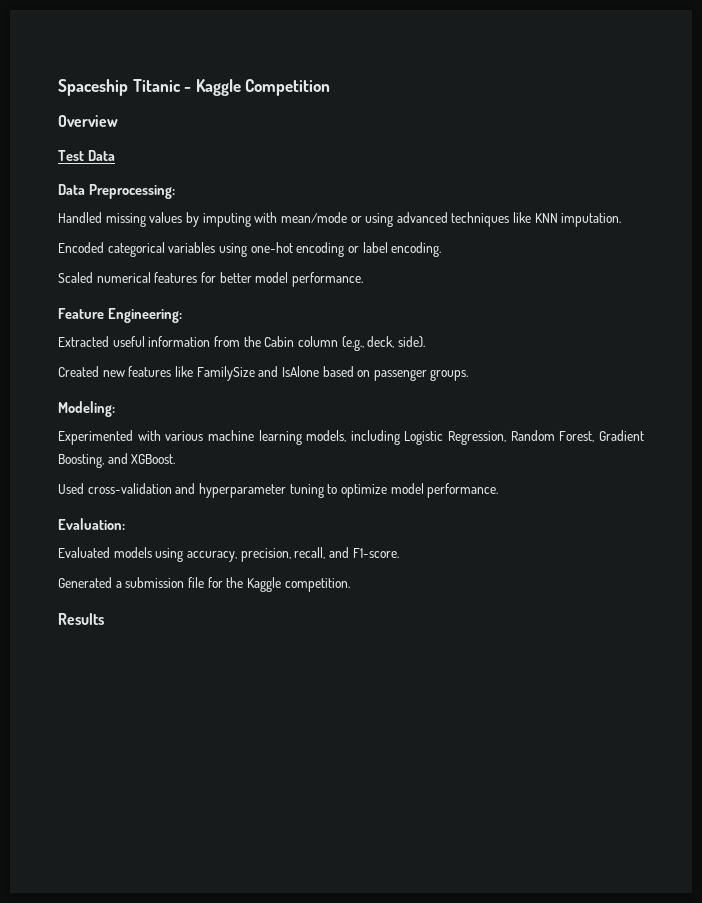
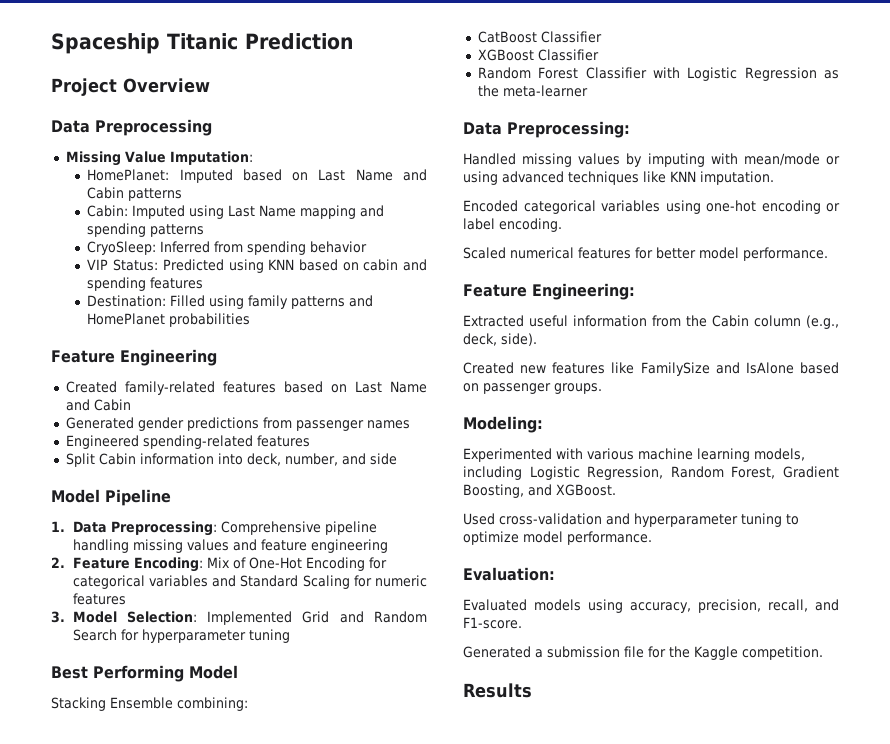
- Spaceship Titanic - Kaggle Competition
- Overview
+ Spaceship Titanic Prediction
+ Project Overview
- Test Data
+ Data Preprocessing
+ Missing Value Imputation:
+ HomePlanet: Imputed based on Last Name and Cabin patterns
+ Cabin: Imputed using Last Name mapping and spending patterns
+ CryoSleep: Inferred from spending behavior
+ VIP Status: Predicted using KNN based on cabin and spending features
+ Destination: Filled using family patterns and HomePlanet probabilities
+ Feature Engineering
+ Created family-related features based on Last Name and Cabin
+ Generated gender predictions from passenger names
+ Engineered spending-related features
+ Split Cabin information into deck, number, and side
+ Model Pipeline
+ 1. Data Preprocessing: Comprehensive pipeline handling missing values and feature engineering
+ 2. Feature Encoding: Mix of One-Hot Encoding for categorical variables and Standard Scaling for numeric features
+ 3. Model Selection: Implemented Grid and Random Search for hyperparameter tuning
+ Best Performing Model
+ Stacking Ensemble combining:
+ CatBoost Classifier
+ XGBoost Classifier
+ Random Forest Classifier with Logistic Regression as the meta-learner

